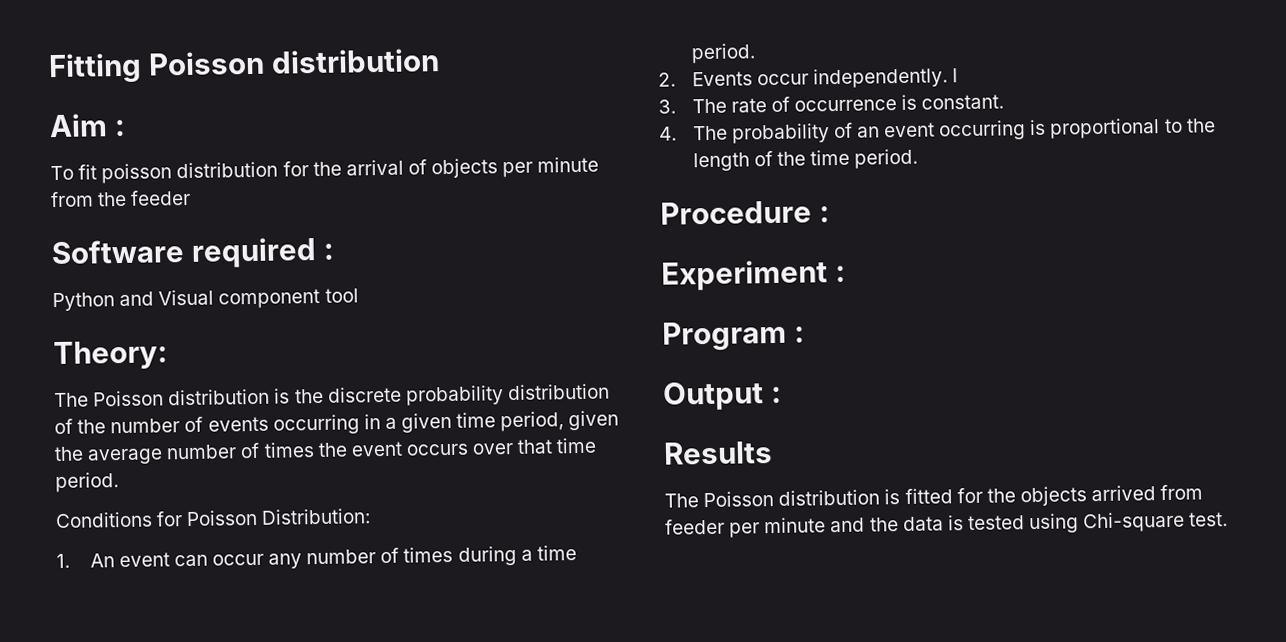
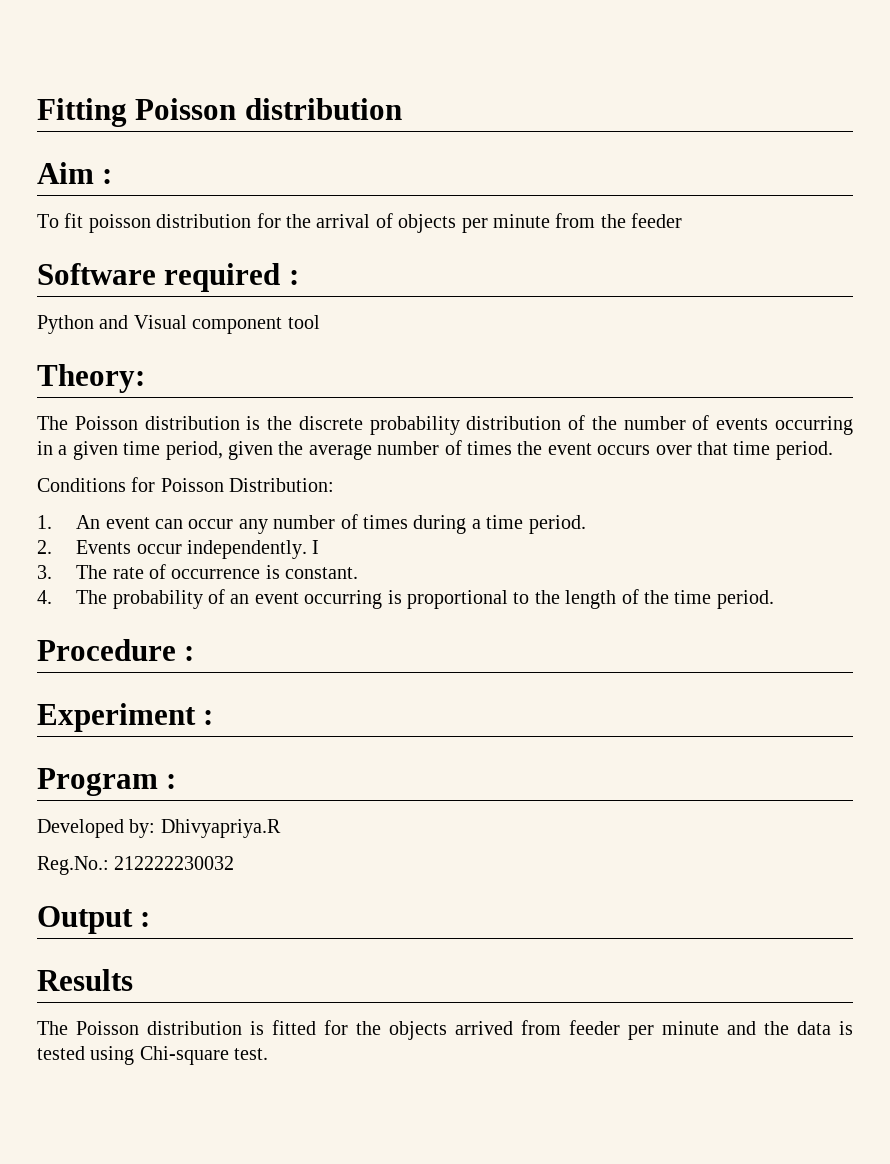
+ Developed by: Dhivyapriya.R
+ Reg.No.: 212222230032

